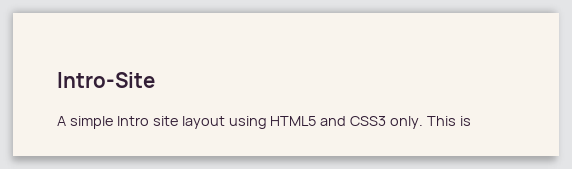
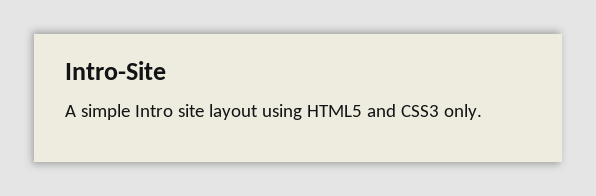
- This is

